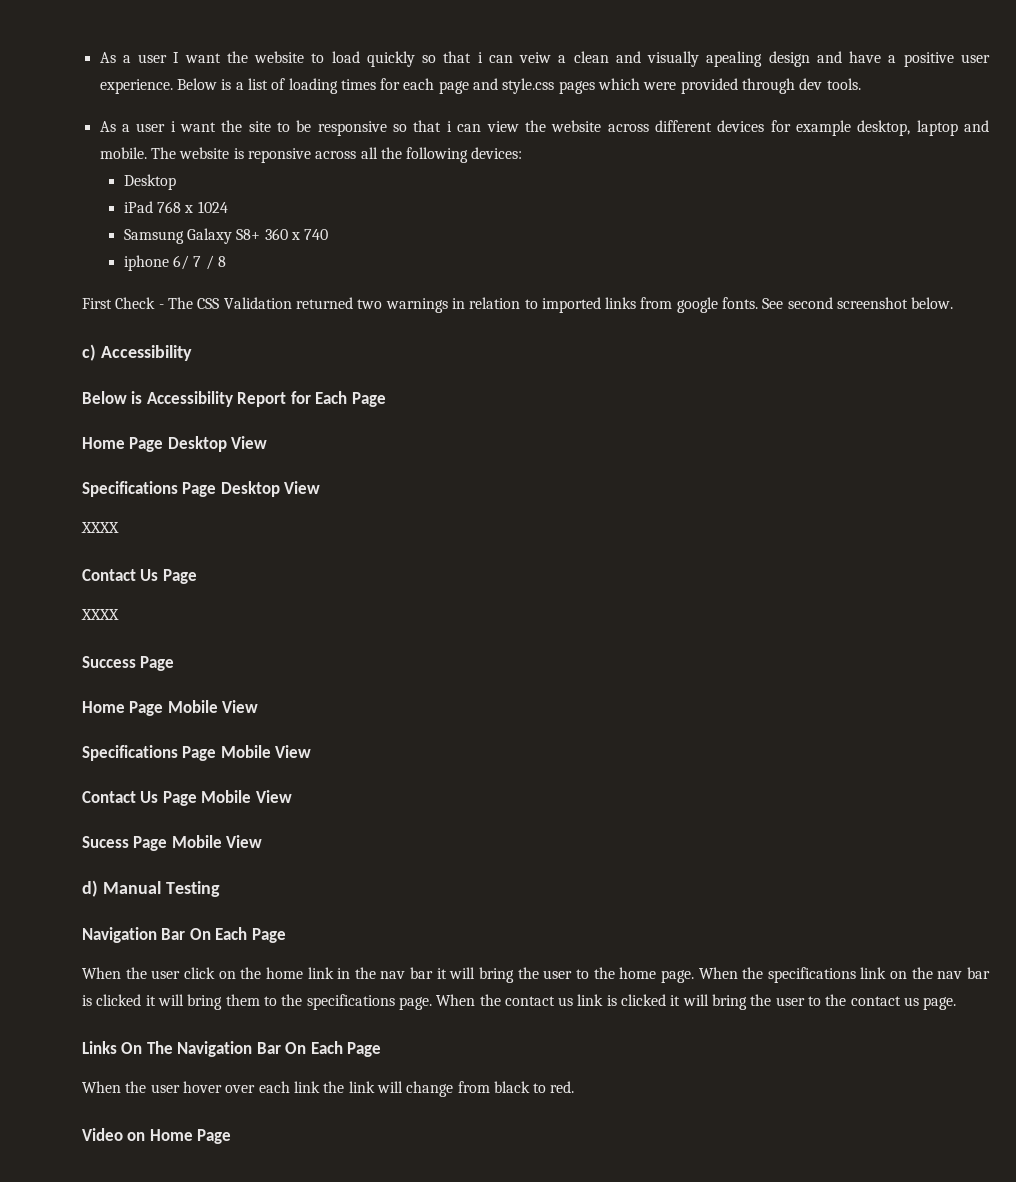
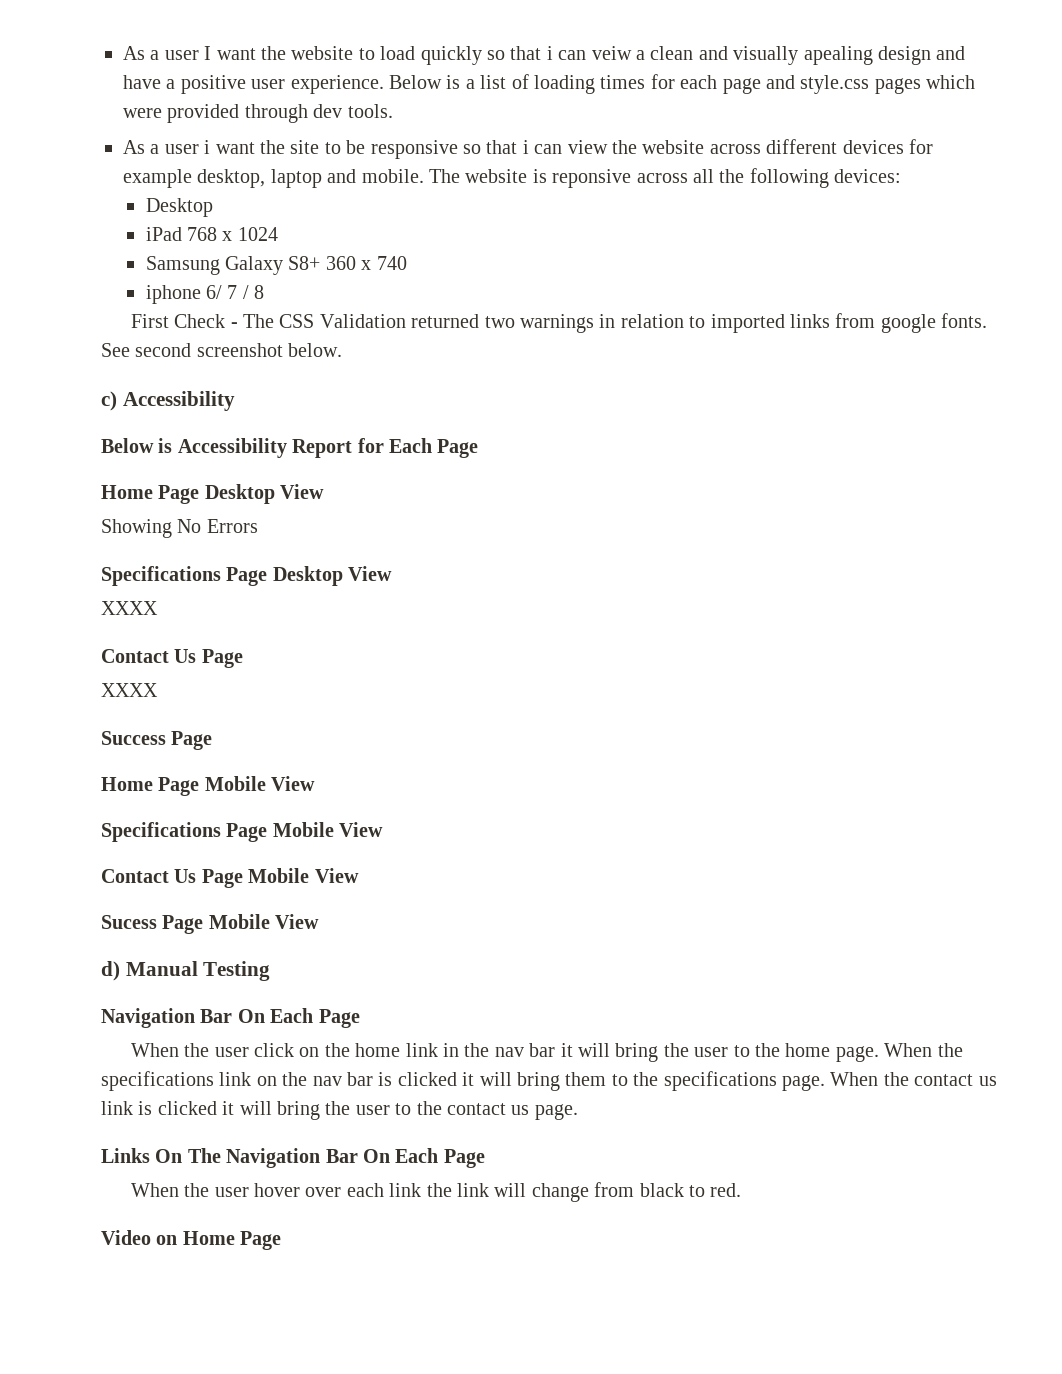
+ Showing No Errors

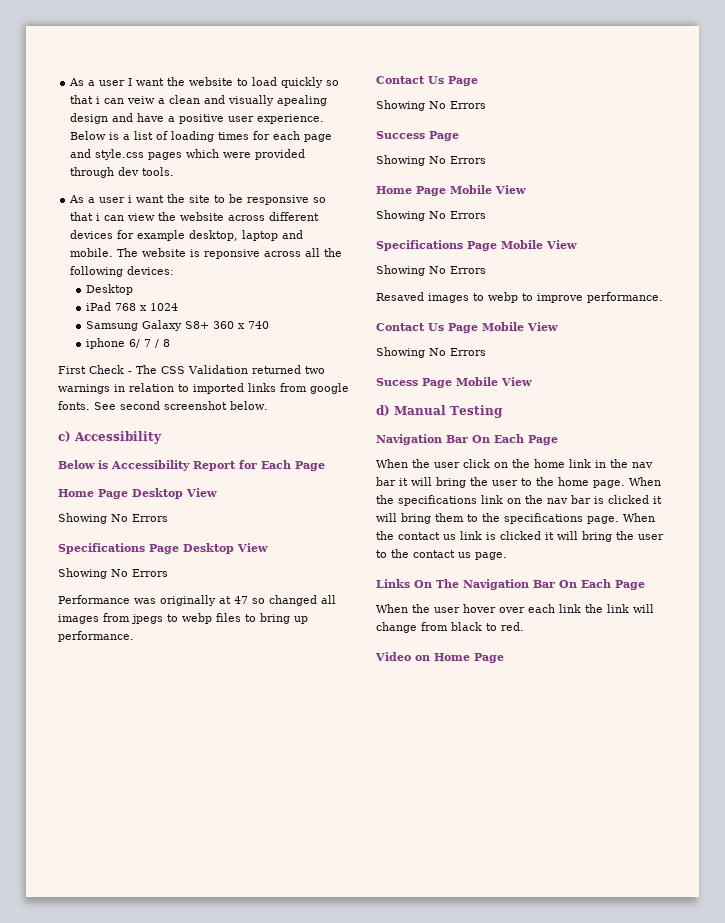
  Specifications Page Desktop View
- XXXX
+ Showing No Errors
+ Performance was originally at 47 so changed all images from jpegs to webp files to bring up performance.
  Contact Us Page
- XXXX
+ Showing No Errors
  Success Page
+ Showing No Errors
  Home Page Mobile View
+ Showing No Errors
  Specifications Page Mobile View
+ Showing No Errors
+ Resaved images to webp to improve performance.
  Contact Us Page Mobile View
+ Showing No Errors

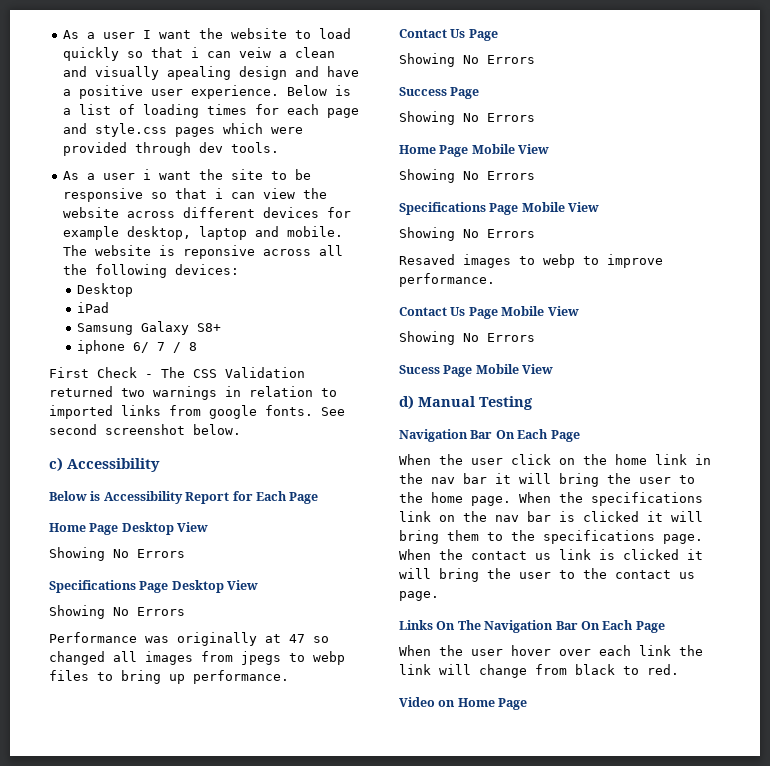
- iPad 768 x 1024
+ iPad
- Samsung Galaxy S8+ 360 x 740
+ Samsung Galaxy S8+

